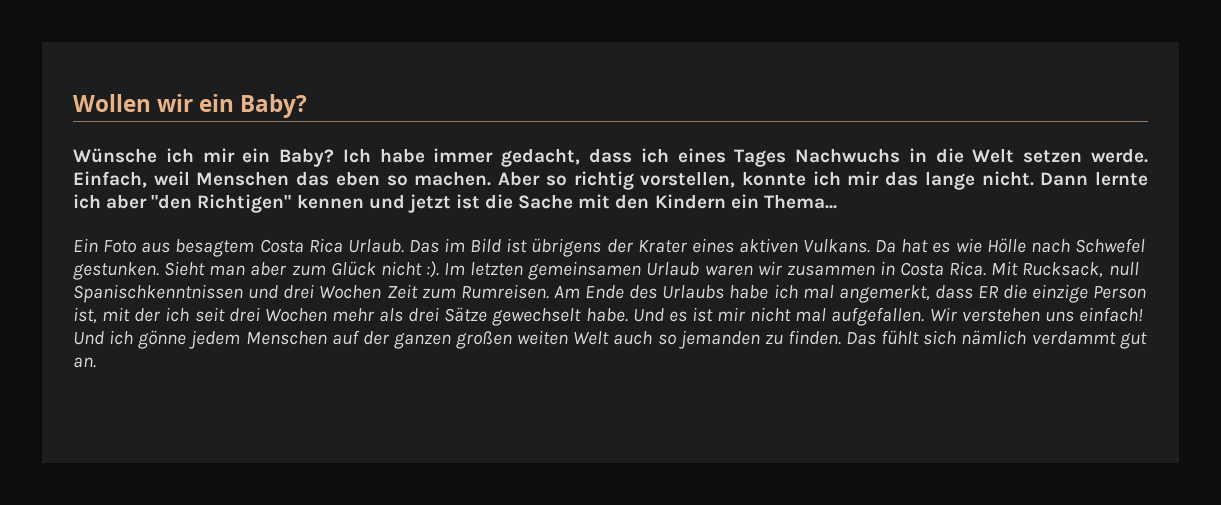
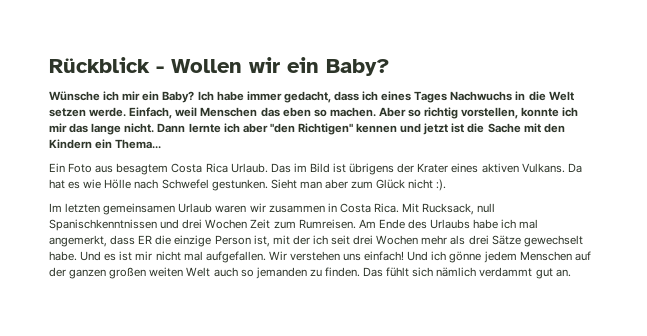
- Wollen wir ein Baby?
+ Rückblick - Wollen wir ein Baby?
- Sieht man aber zum Glück nicht :). Im letzten gemeinsamen Urlaub waren wir zusammen in Costa Rica.
+ Sieht man aber zum Glück nicht :).
+ Im letzten gemeinsamen Urlaub waren wir zusammen in Costa Rica.

